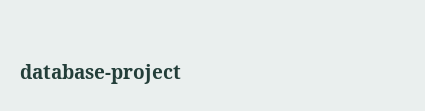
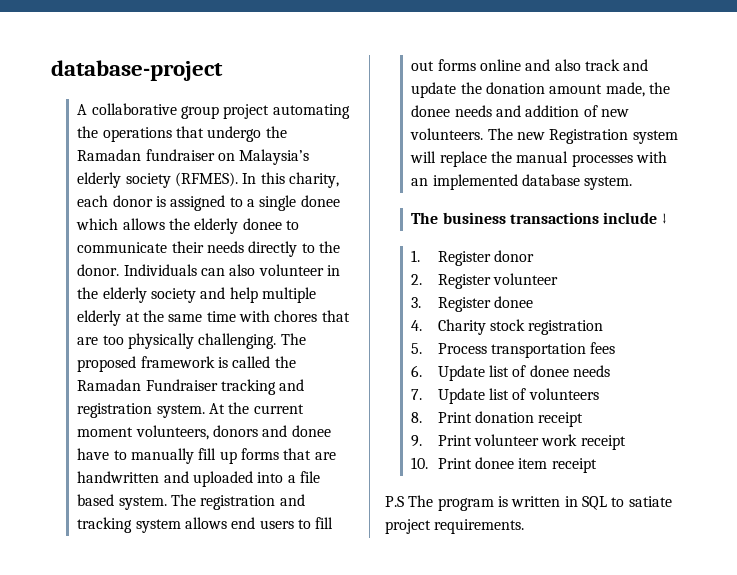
+ A collaborative group project automating the operations that undergo the Ramadan fundraiser on Malaysia’s elderly society (RFMES). In this charity, each donor is assigned to a single donee which allows the elderly donee to communicate their needs directly to the donor. Individuals can also volunteer in the elderly society and help multiple elderly at the same time with chores that are too physically challenging. The proposed framework is called the Ramadan Fundraiser tracking and registration system. At the current moment volunteers, donors and donee have to manually fill up forms that are handwritten and uploaded into a file based system. The registration and tracking system allows end users to fill out forms online and also track and update the donation amount made, the donee needs and addition of new volunteers. The new Registration system will replace the manual processes with an implemented database system.
+ The business transactions include ↓
+ 1. Register donor
+ 2. Register volunteer
+ 3. Register donee
+ 4. Charity stock registration
+ 5. Process transportation fees
+ 6. Update list of donee needs
+ 7. Update list of volunteers
+ 8. Print donation receipt
+ 9. Print volunteer work receipt
+ 10. Print donee item receipt
+ P.S The program is written in SQL to satiate project requirements.

